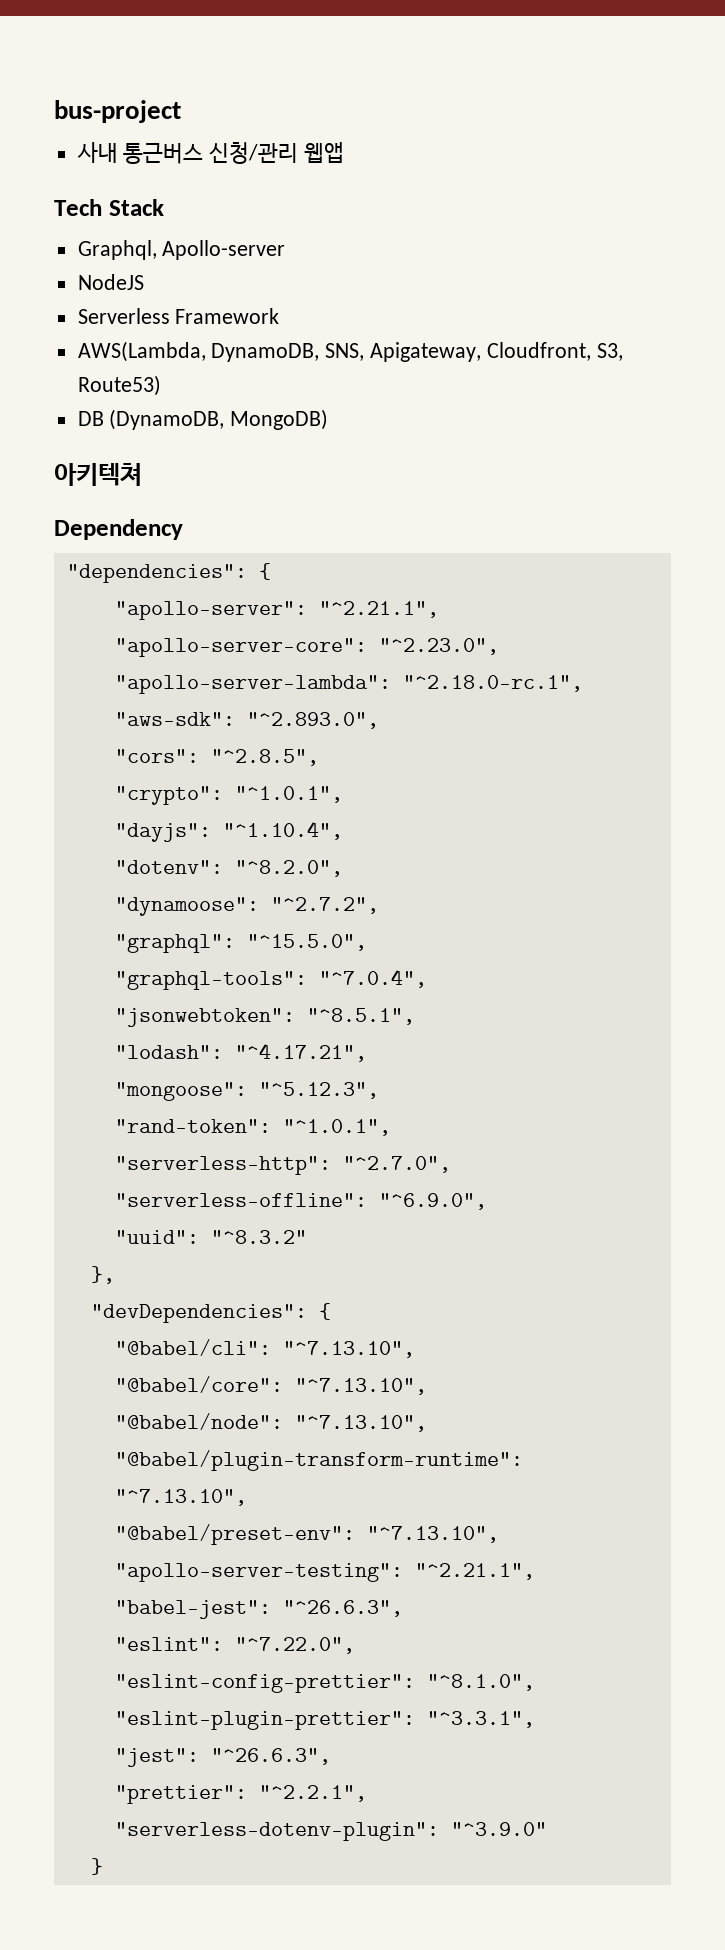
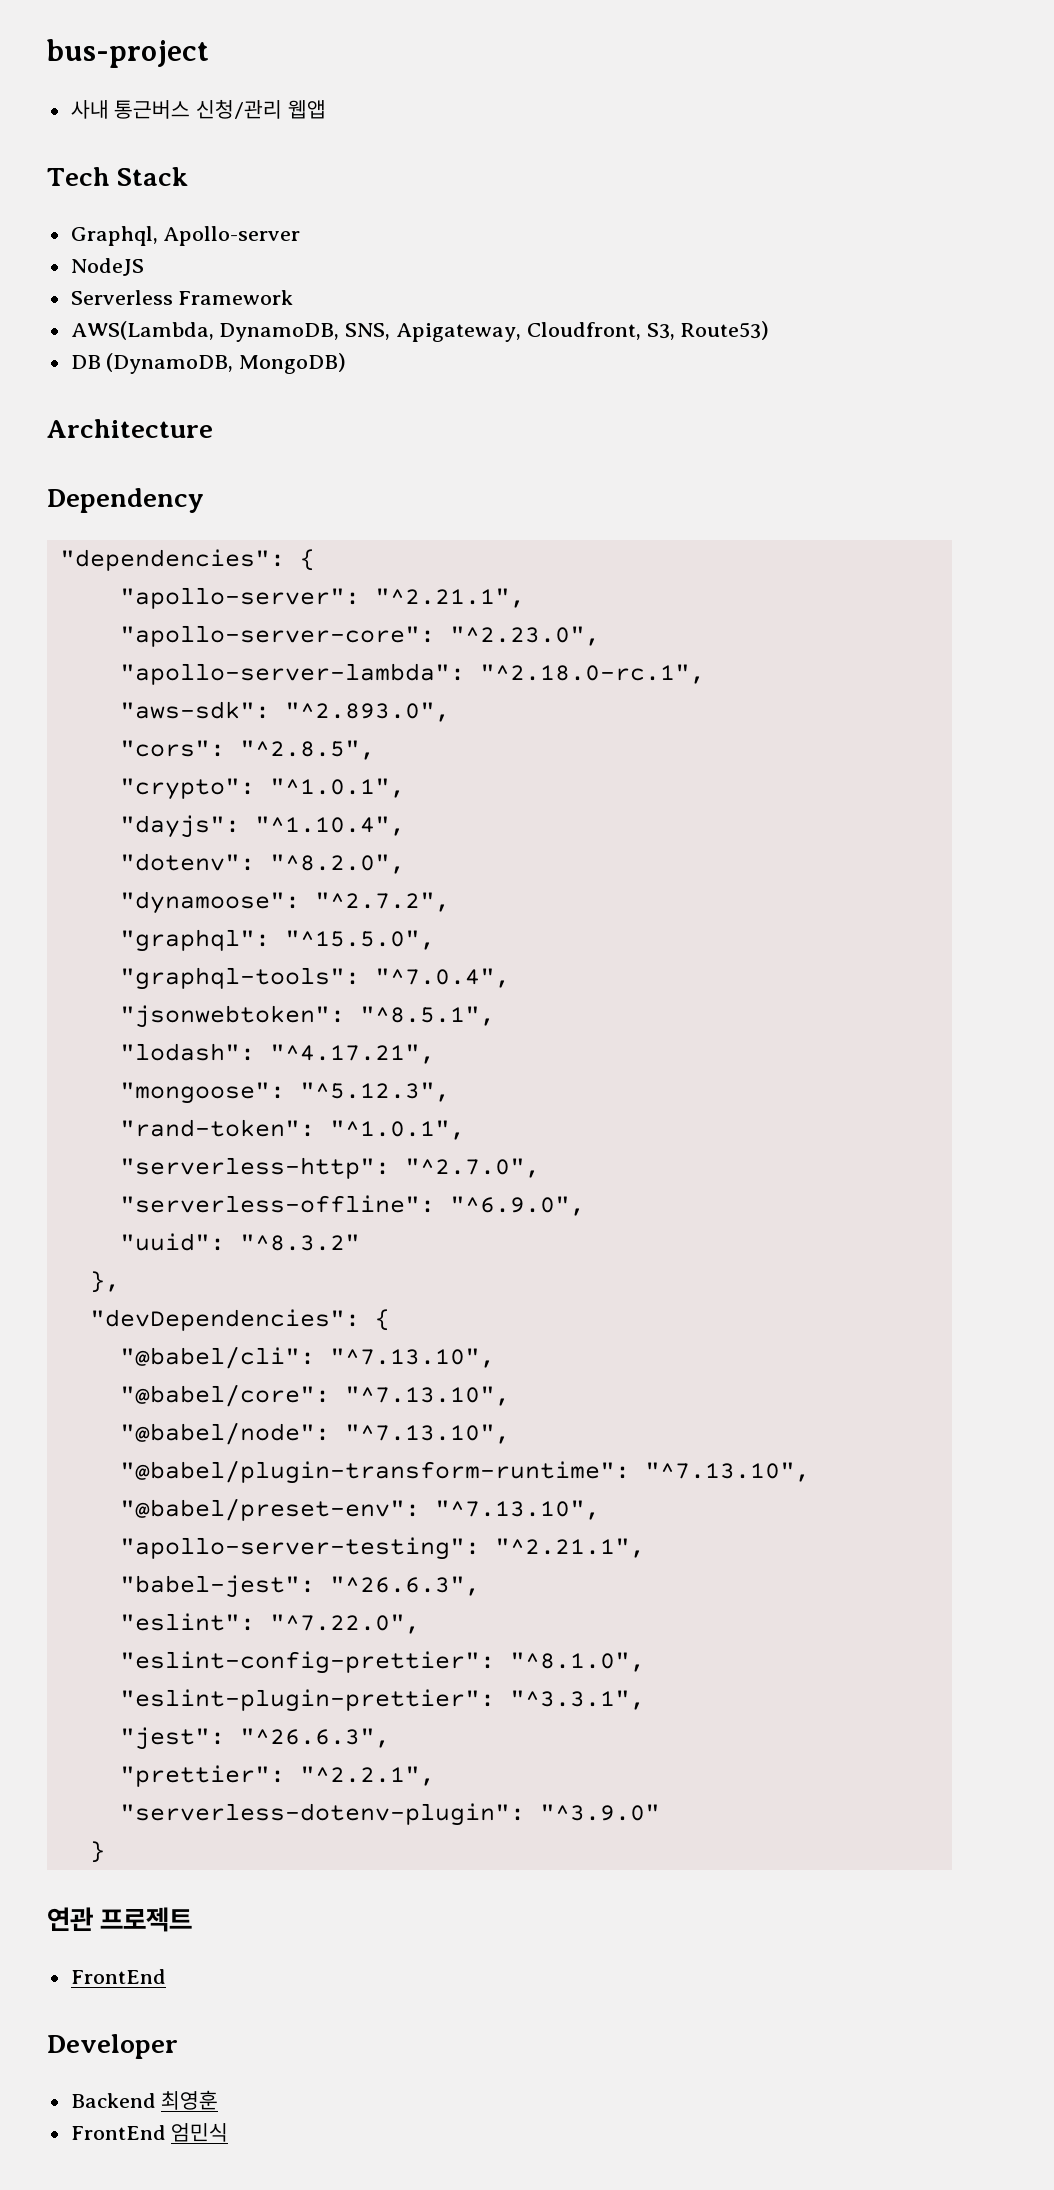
- 아키텍쳐
+ Architecture
+ 연관 프로젝트
+ FrontEnd
+ Developer
+ Backend 최영훈
+ FrontEnd 엄민식

